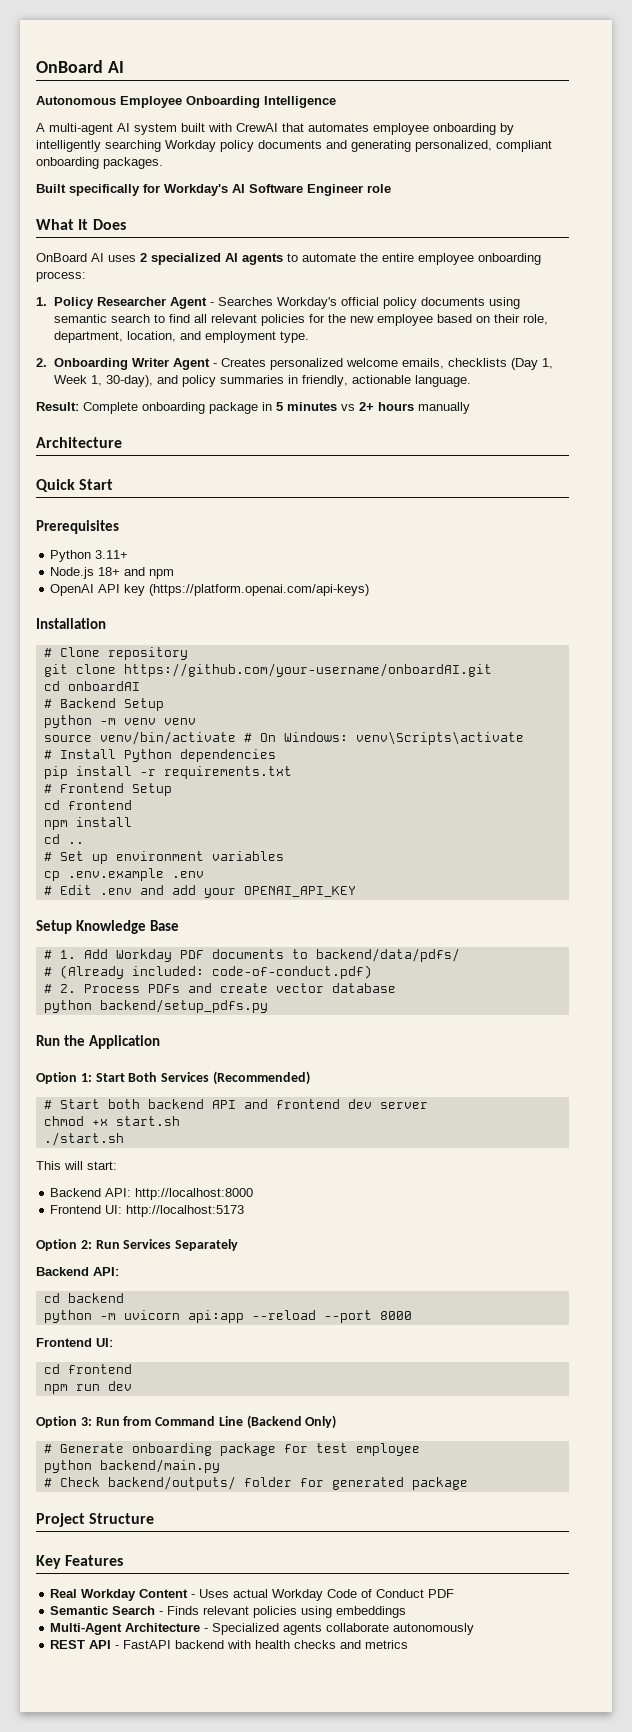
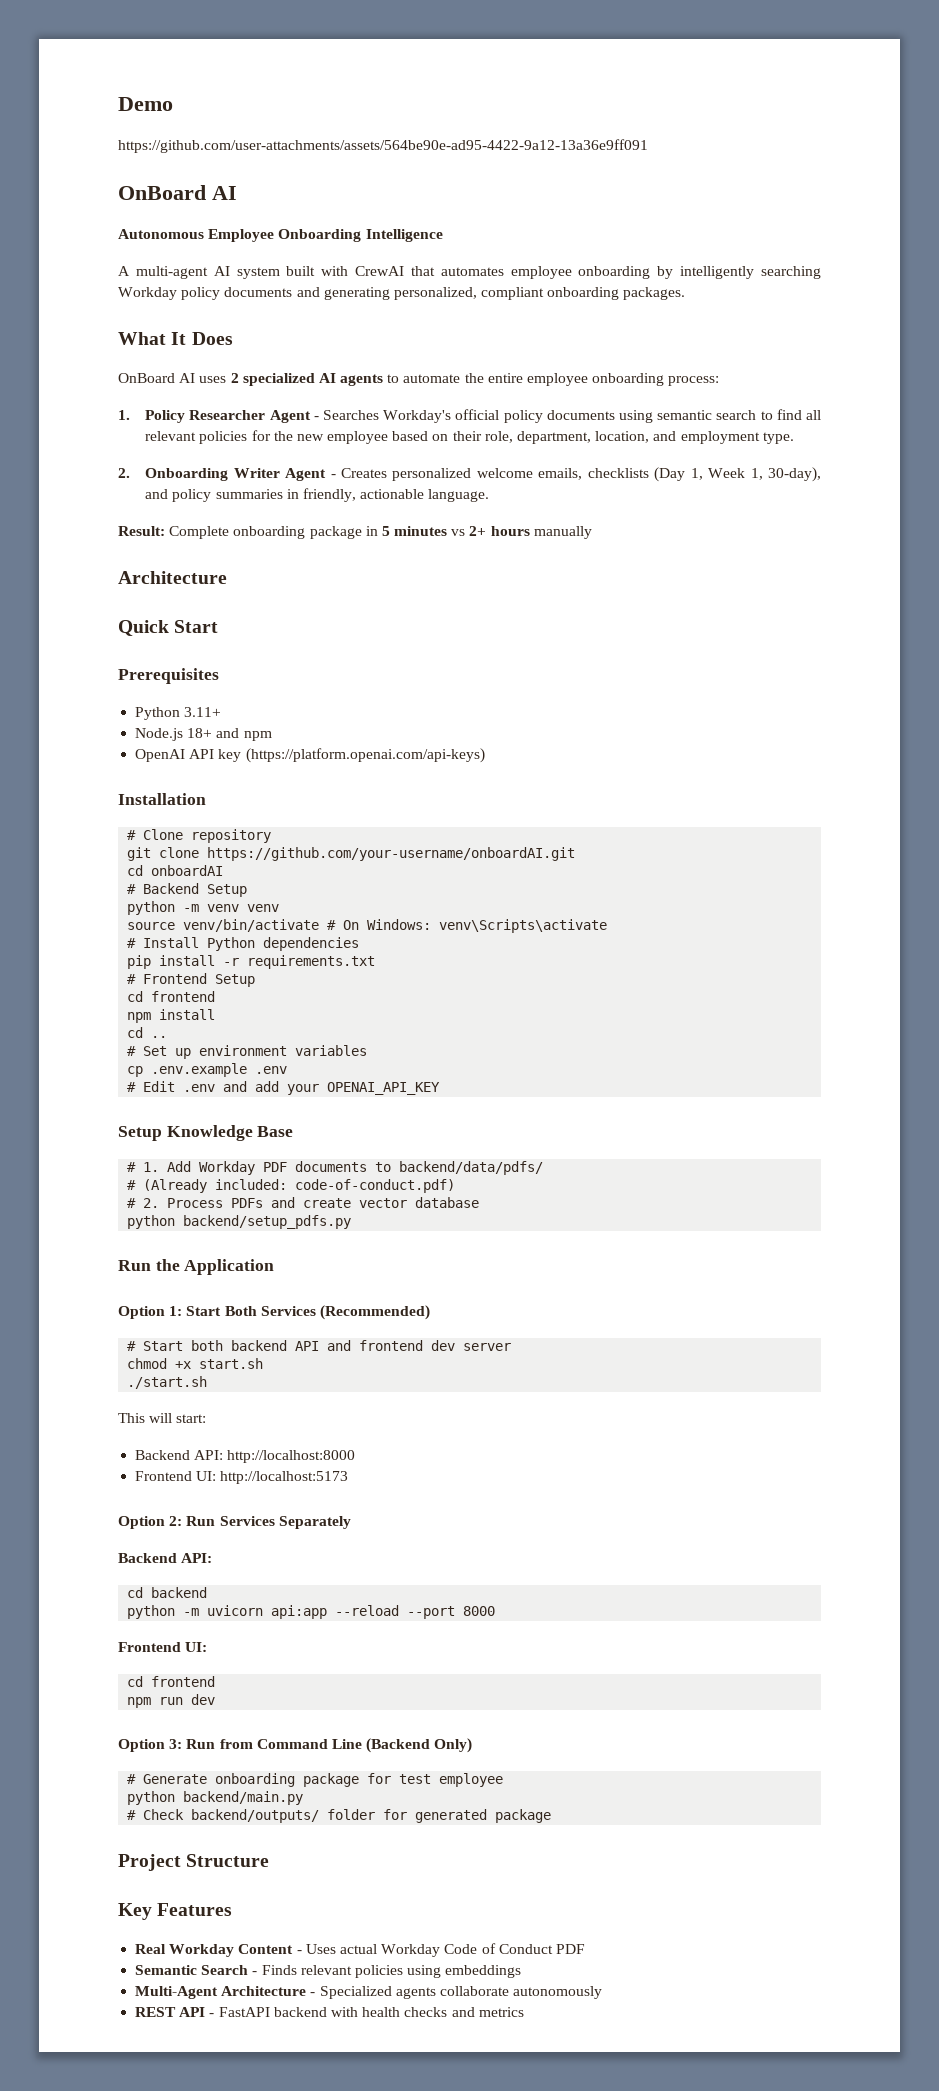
+ Demo
+ https://github.com/user-attachments/assets/564be90e-ad95-4422-9a12-13a36e9ff091
- Built specifically for Workday's AI Software Engineer role

